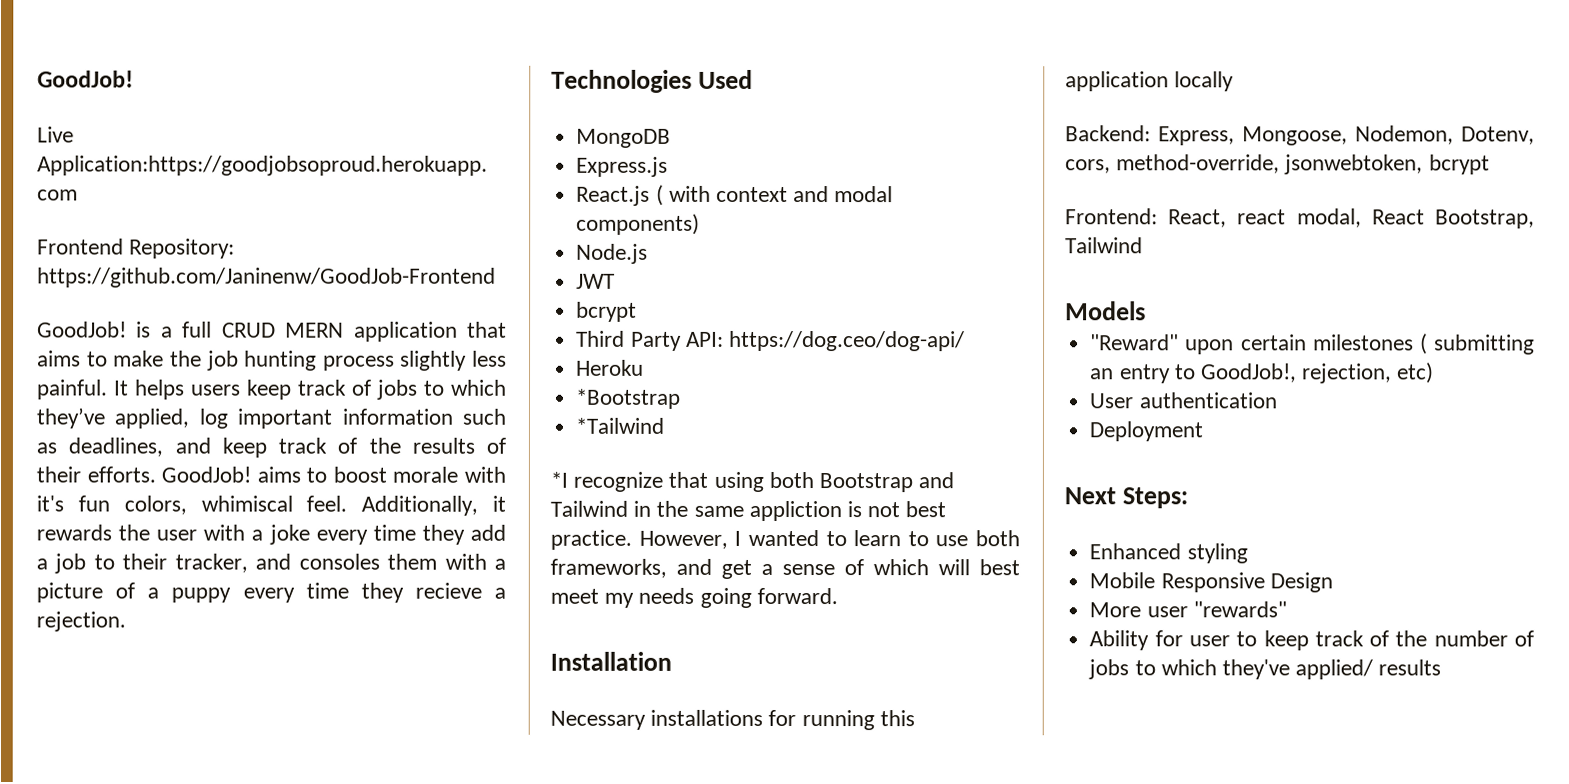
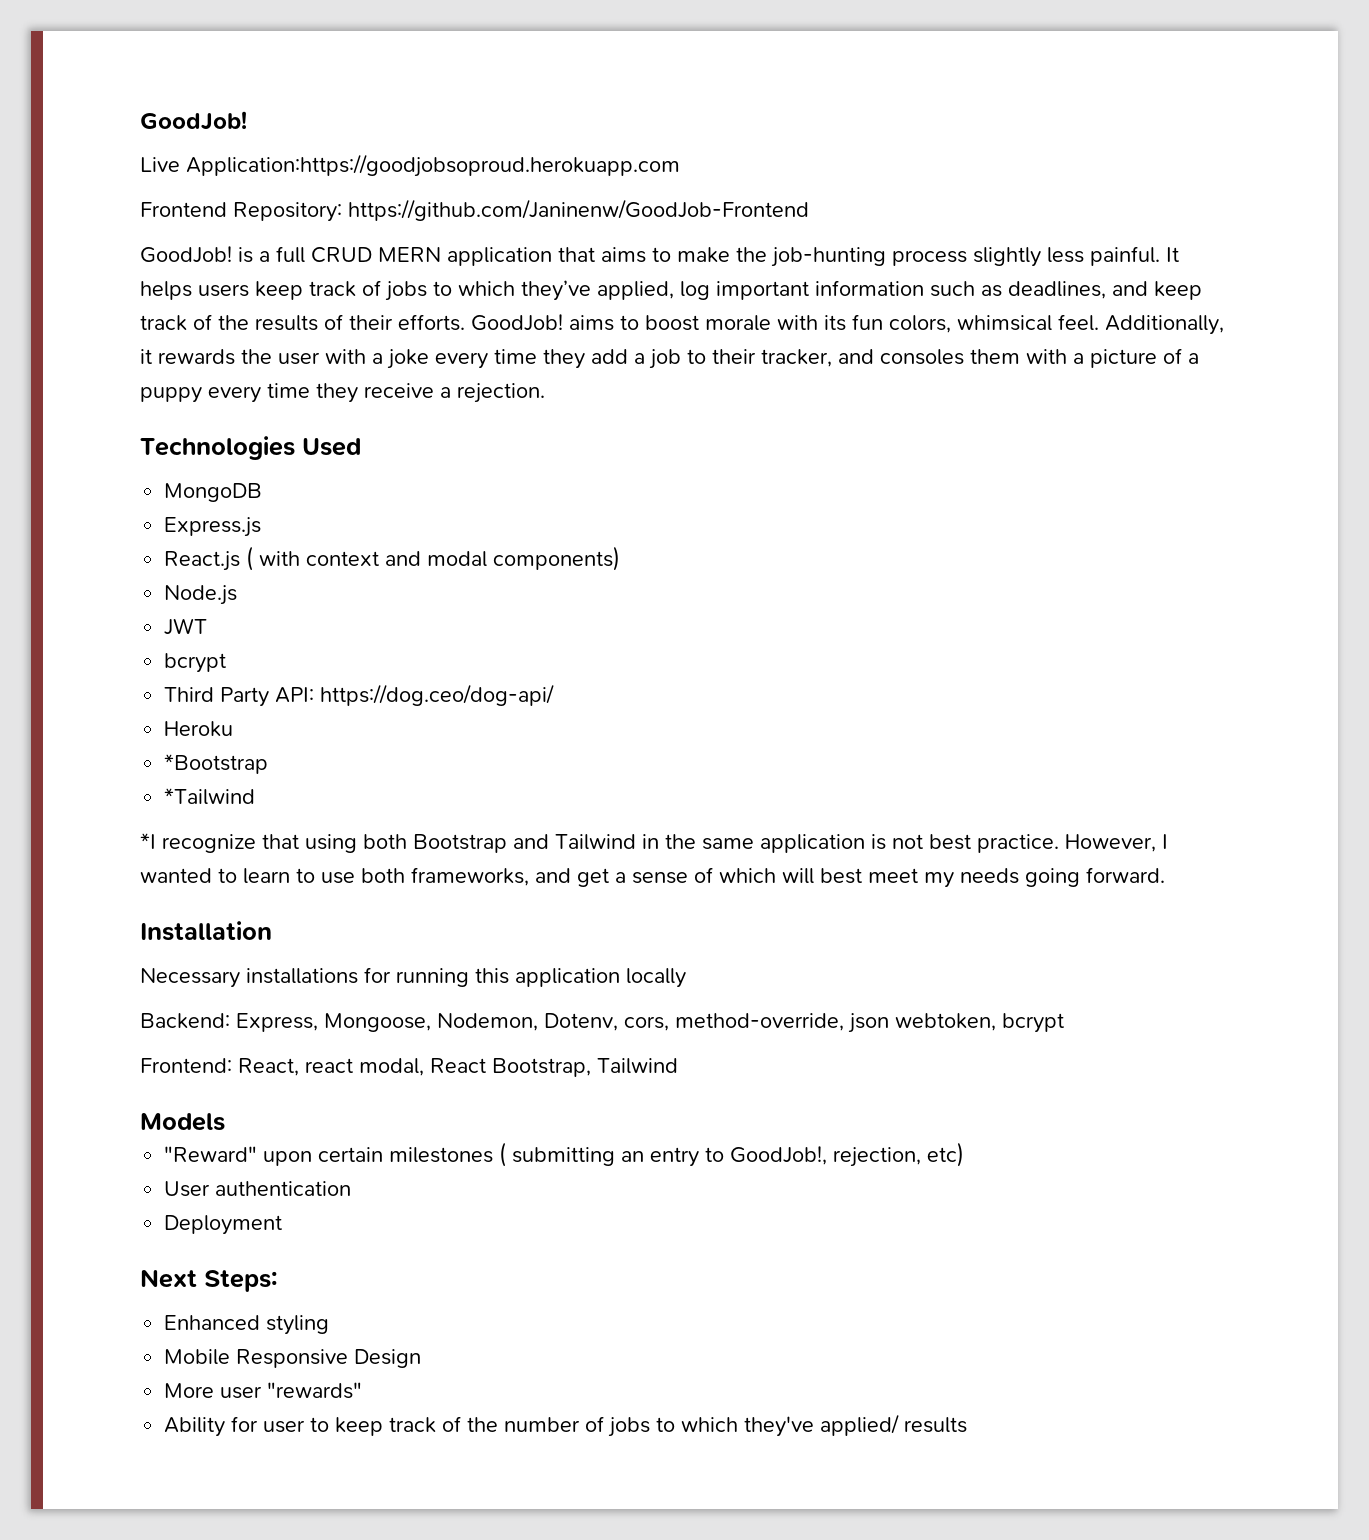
- GoodJob! is a full CRUD MERN application that aims to make the job hunting process slightly less painful.
+ GoodJob! is a full CRUD MERN application that aims to make the job-hunting process slightly less painful.
- GoodJob! aims to boost morale with it's fun colors, whimiscal feel.
+ GoodJob! aims to boost morale with its fun colors, whimsical feel.
- Additionally, it rewards the user with a joke every time they add a job to their tracker, and consoles them with a picture of a puppy every time they recieve a rejection.
+ Additionally, it rewards the user with a joke every time they add a job to their tracker, and consoles them with a picture of a puppy every time they receive a rejection.
- *I recognize that using both Bootstrap and Tailwind in the same appliction is not best practice.
+ *I recognize that using both Bootstrap and Tailwind in the same application is not best practice.
- Backend: Express, Mongoose, Nodemon, Dotenv, cors, method-override, jsonwebtoken, bcrypt
+ Backend: Express, Mongoose, Nodemon, Dotenv, cors, method-override, json webtoken, bcrypt

